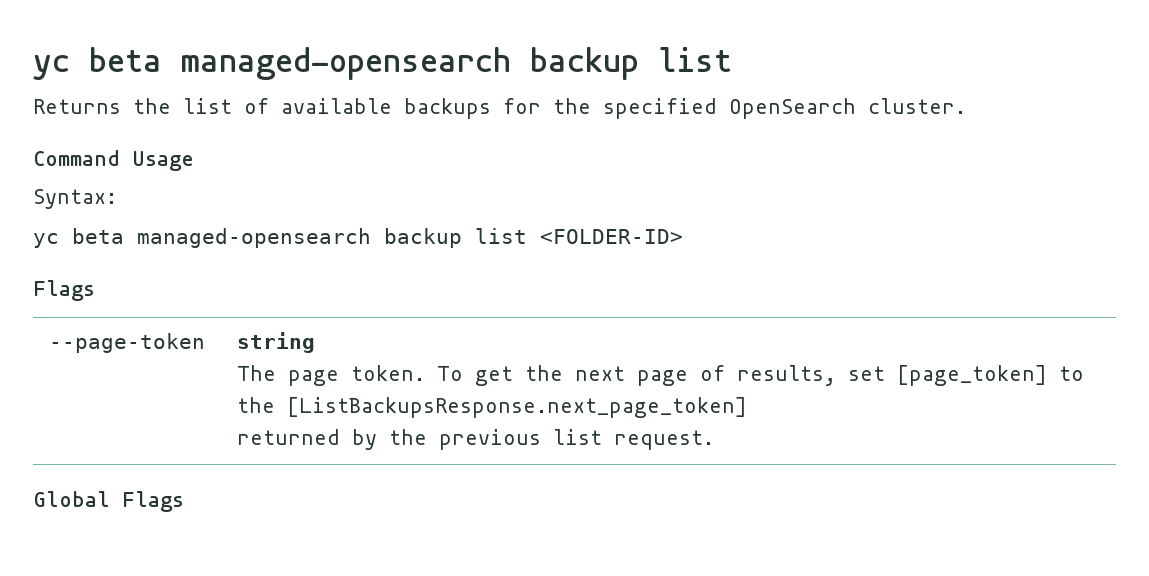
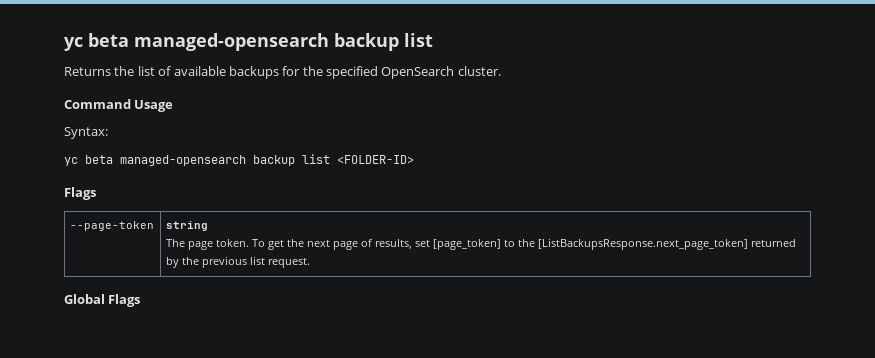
  --page-token | string
- The page token. To get the next page of results, set [page_token] to the [ListBackupsResponse.next_page_token]
- returned by the previous list request.
+ The page token. To get the next page of results, set [page_token] to the [ListBackupsResponse.next_page_token] returned by the previous list request.

